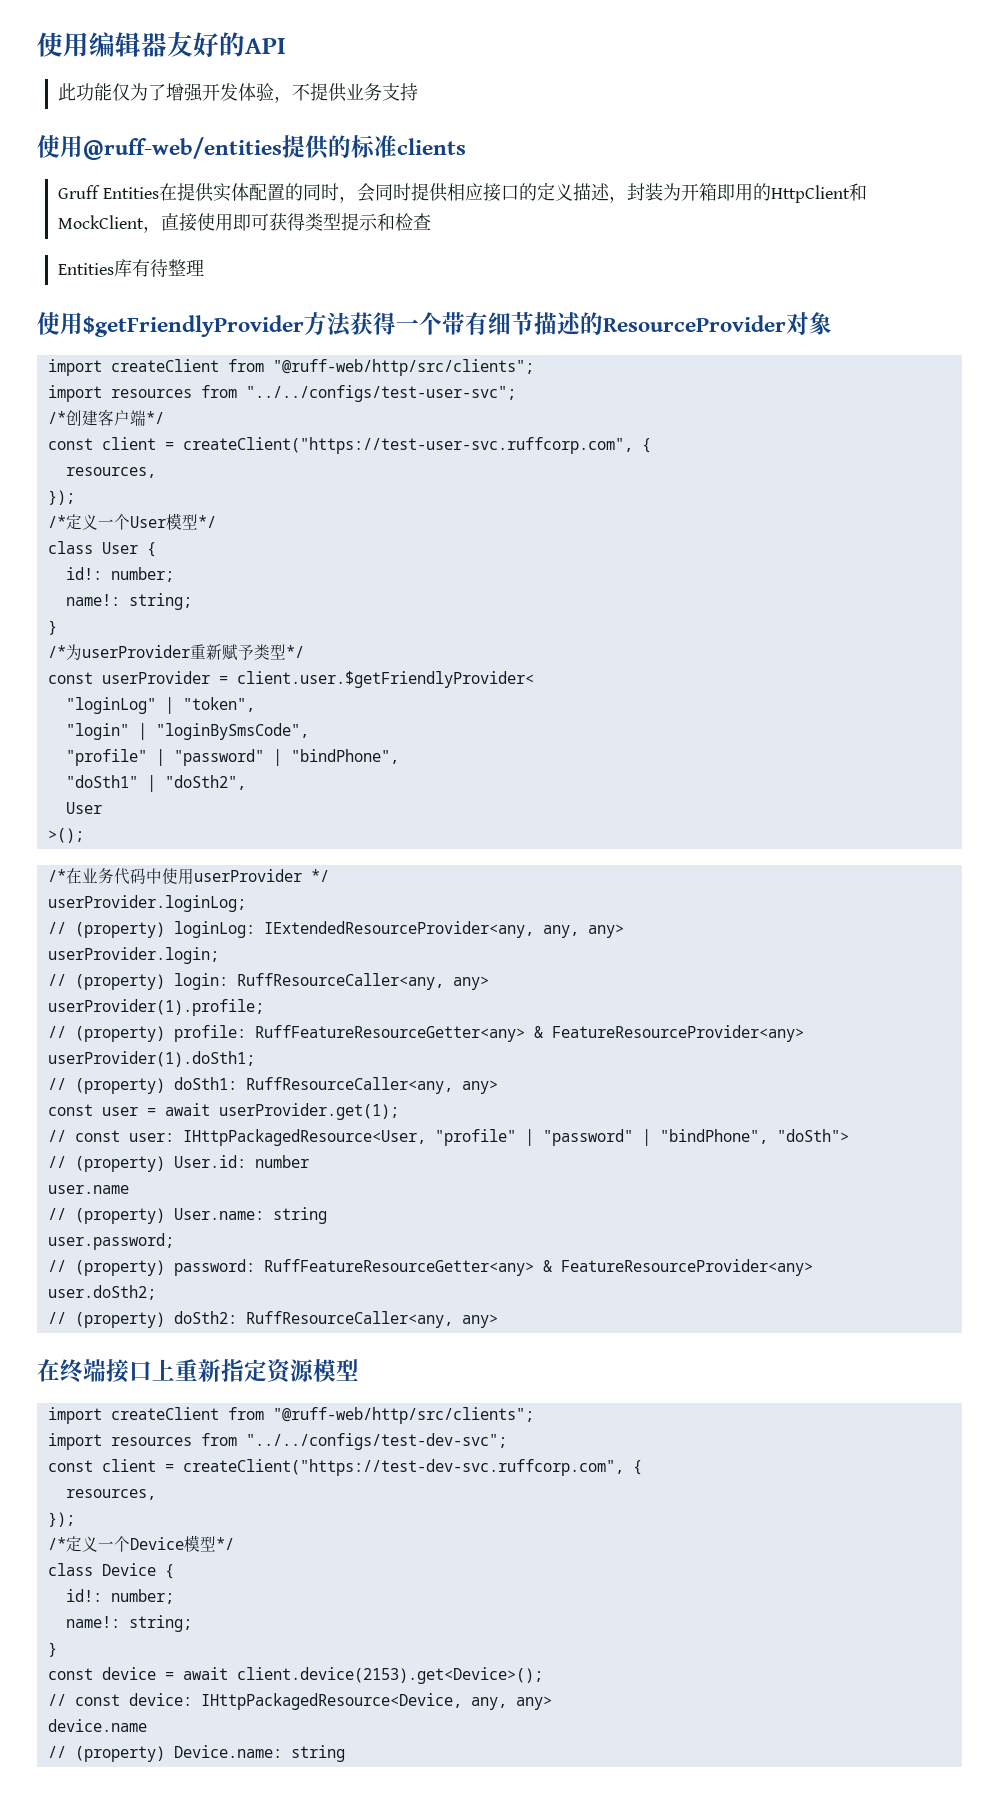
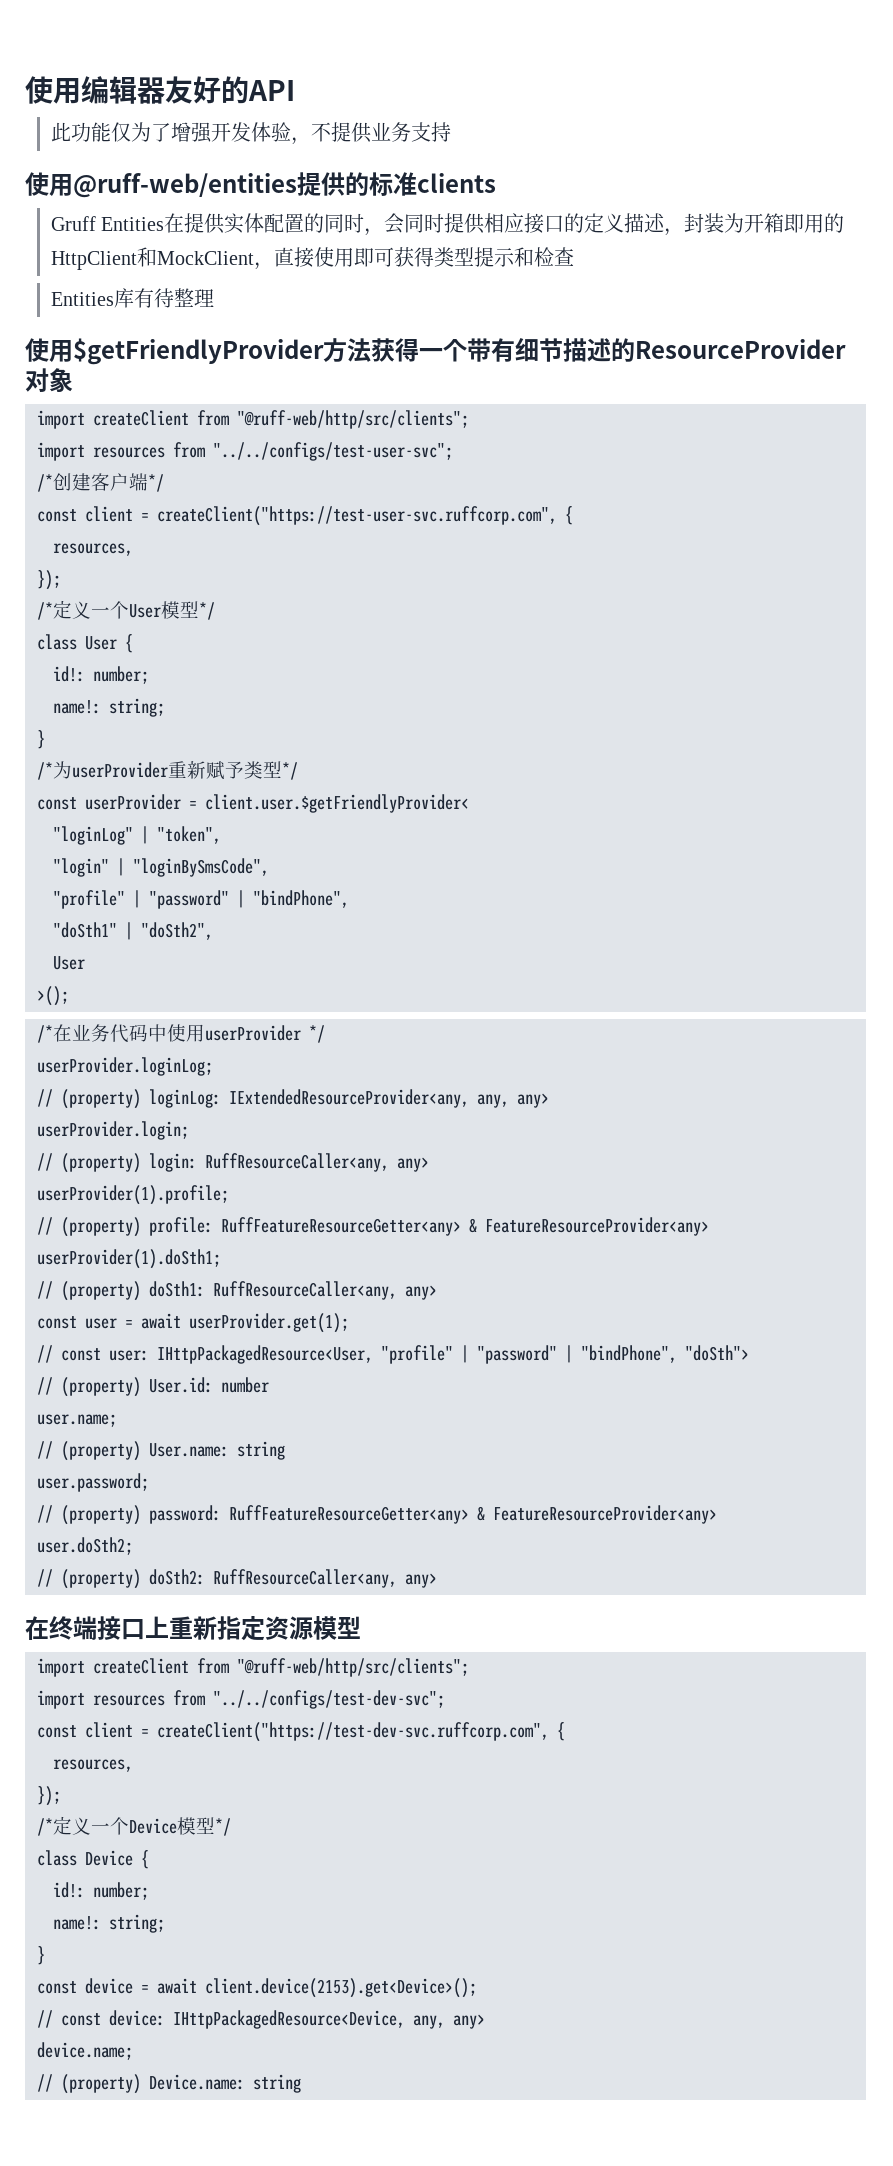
- user.name
+ user.name;
- device.name
+ device.name;

